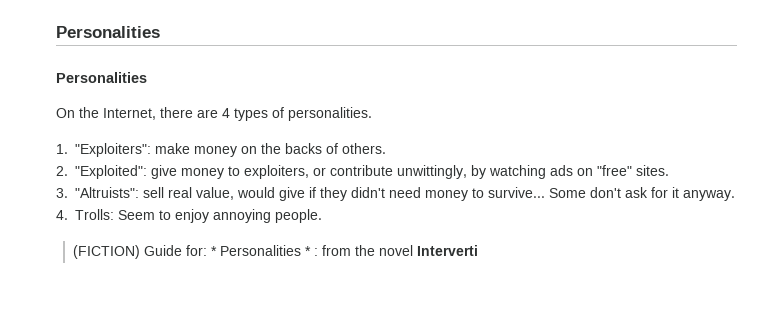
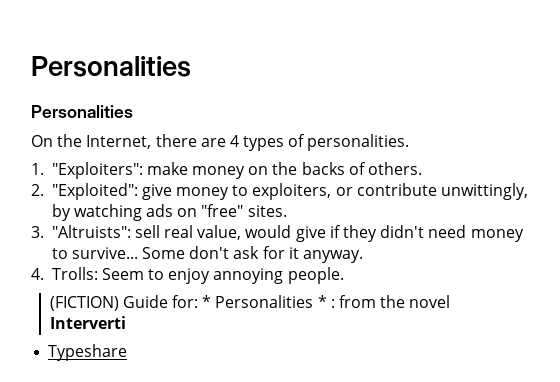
+ Typeshare

